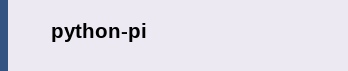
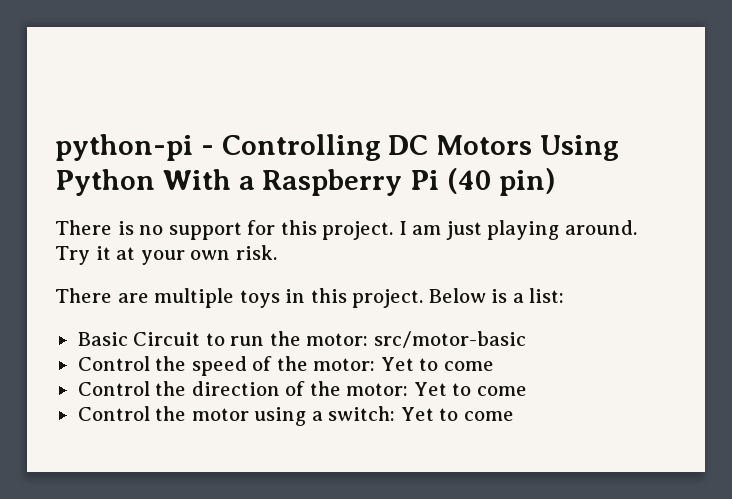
- python-pi
+ python-pi - Controlling DC Motors Using Python With a Raspberry Pi (40 pin)
+ There is no support for this project. I am just playing around. Try it at your own risk.
+ There are multiple toys in this project. Below is a list:
+ Basic Circuit to run the motor: src/motor-basic
+ Control the speed of the motor: Yet to come
+ Control the direction of the motor: Yet to come
+ Control the motor using a switch: Yet to come

